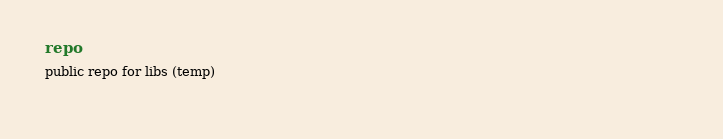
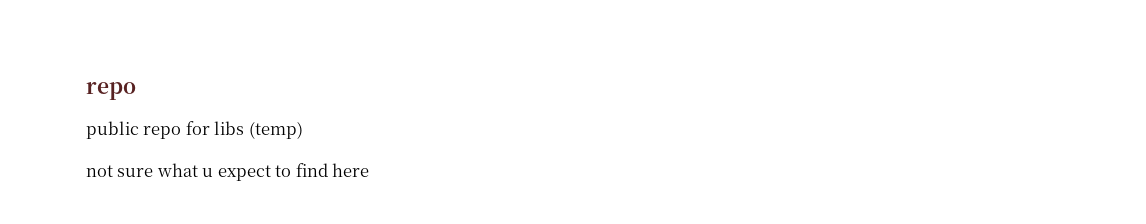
+ not sure what u expect to find here

